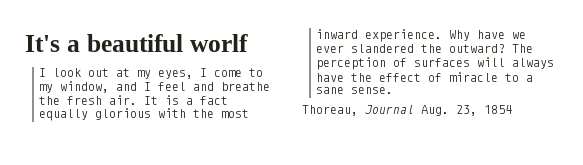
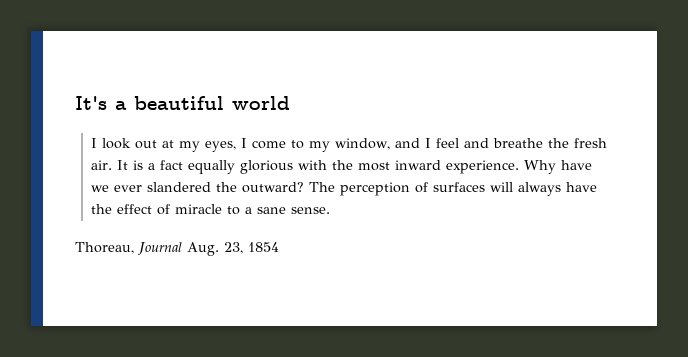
- It's a beautiful worlf
+ It's a beautiful world

